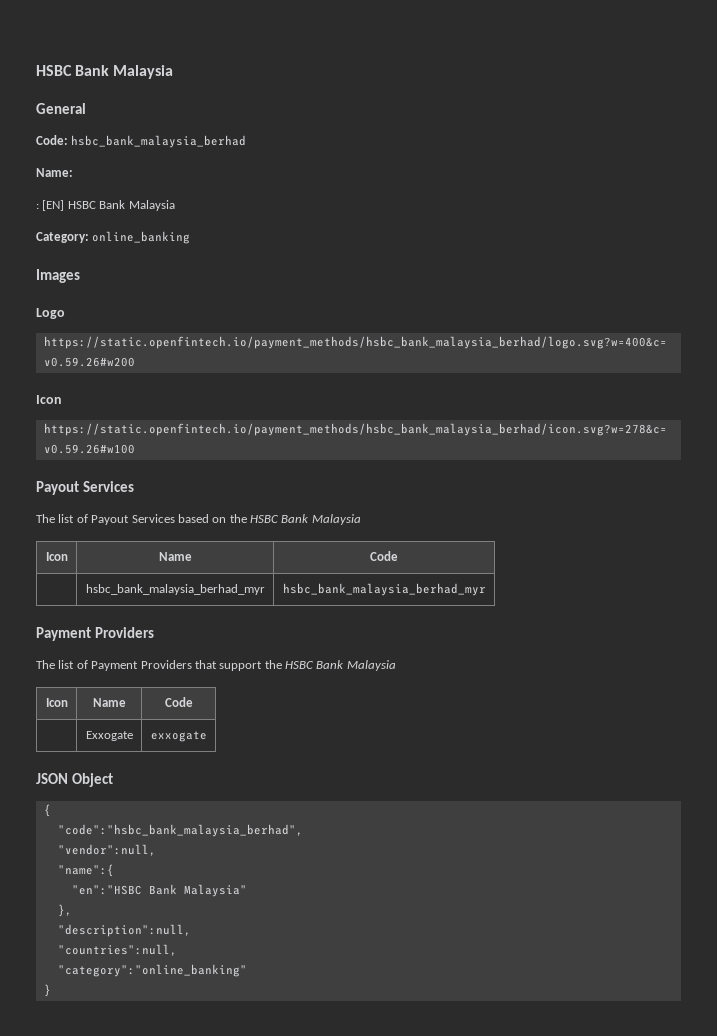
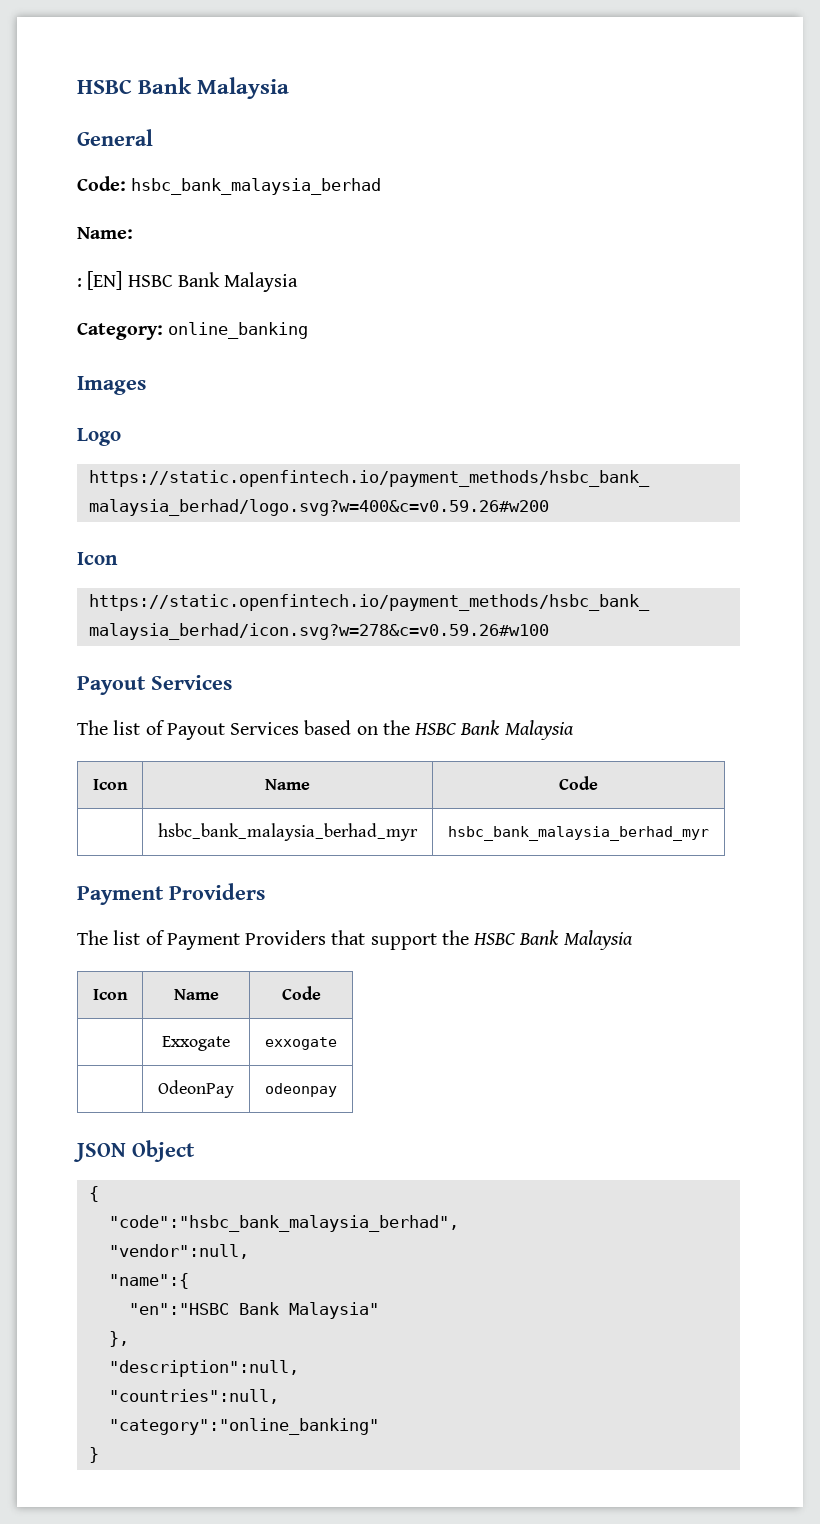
+ | OdeonPay | odeonpay

